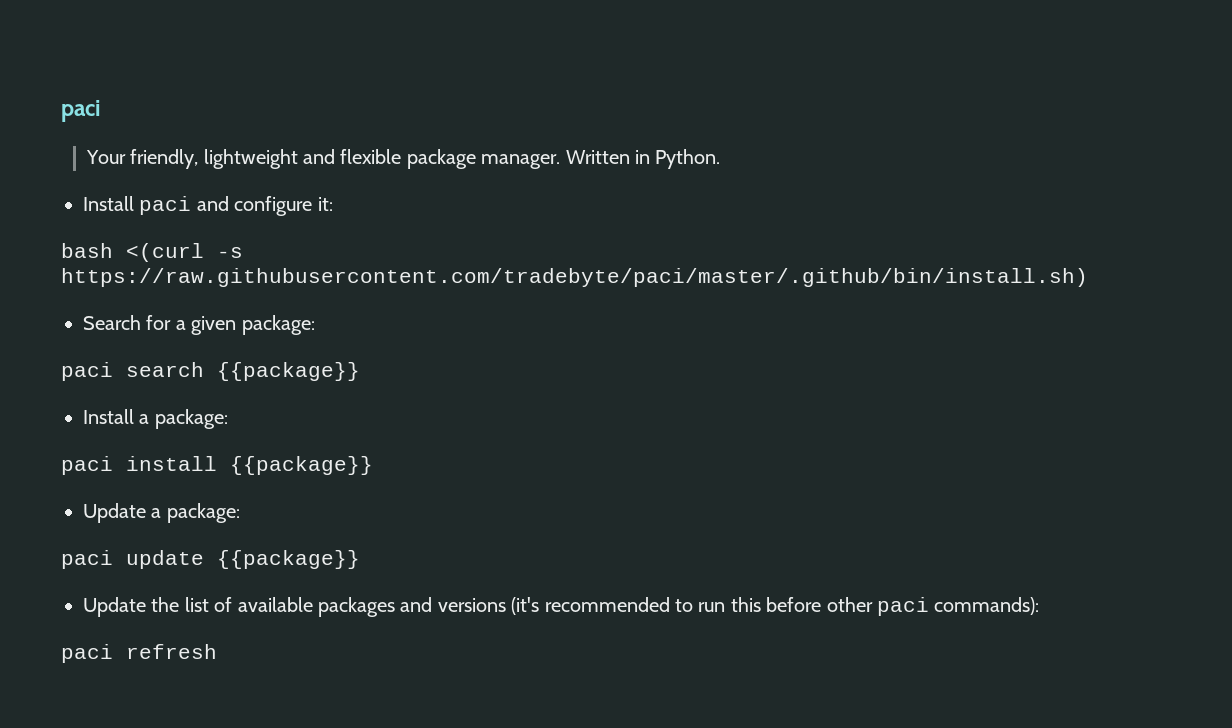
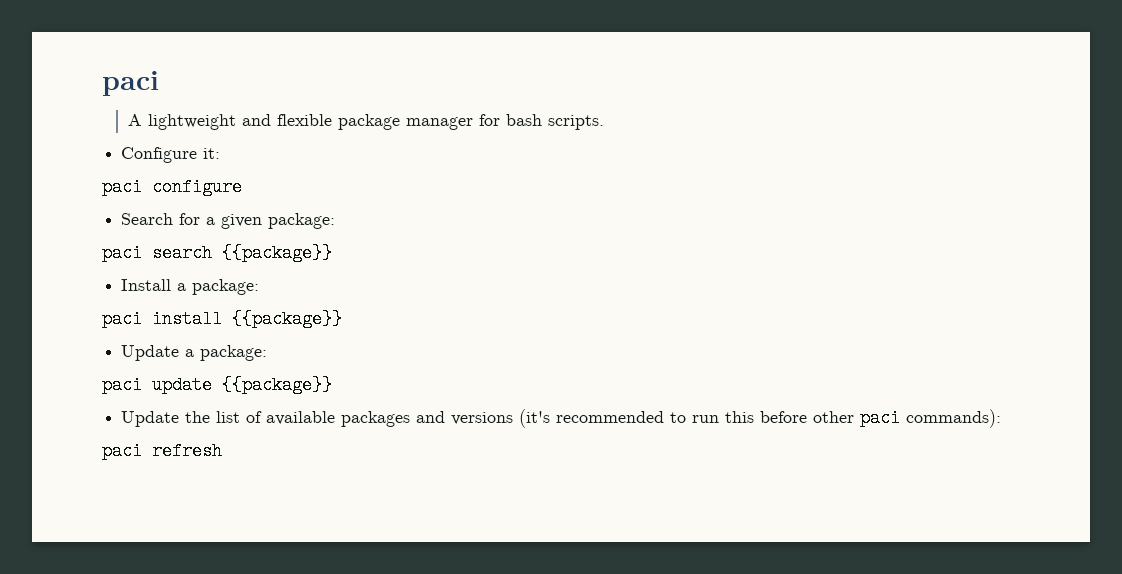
- Your friendly, lightweight and flexible package manager. Written in Python.
- Install paci and configure it:
- bash <(curl -s https://raw.githubusercontent.com/tradebyte/paci/master/.github/bin/install.sh)
+ A lightweight and flexible package manager for bash scripts.
+ Configure it:
+ paci configure

